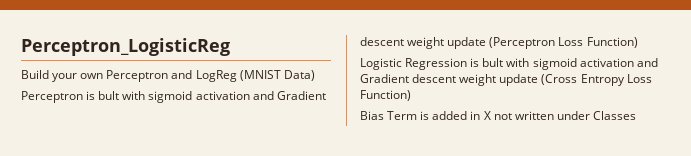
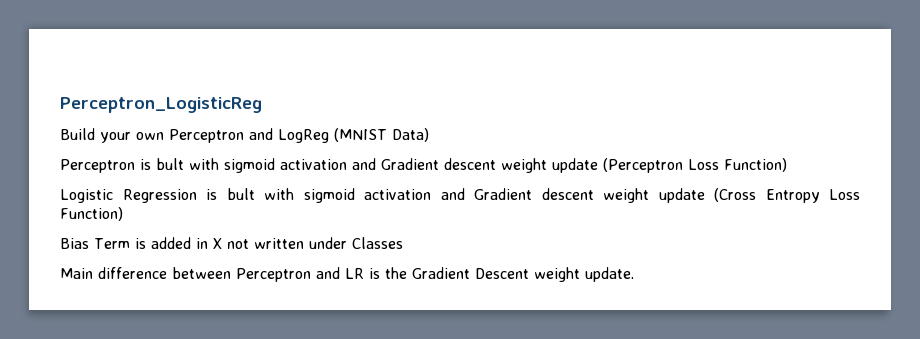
+ Main difference between Perceptron and LR is the Gradient Descent weight update.

